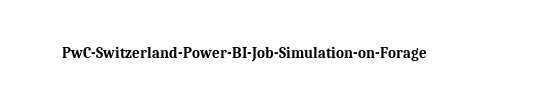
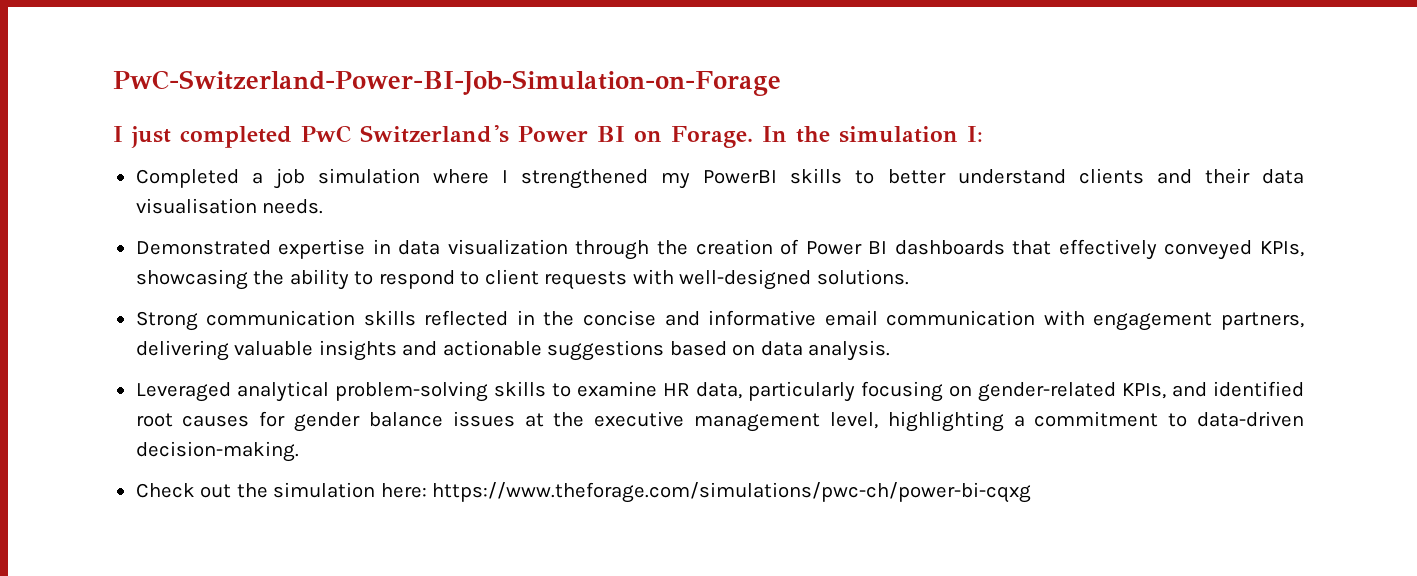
+ I just completed PwC Switzerland's Power BI on Forage. In the simulation I:
+ Completed a job simulation where I strengthened my PowerBI skills to better understand clients and their data visualisation needs.
+ Demonstrated expertise in data visualization through the creation of Power BI dashboards that effectively conveyed KPIs, showcasing the ability to respond to client requests with well-designed solutions.
+ Strong communication skills reflected in the concise and informative email communication with engagement partners, delivering valuable insights and actionable suggestions based on data analysis.
+ Leveraged analytical problem-solving skills to examine HR data, particularly focusing on gender-related KPIs, and identified root causes for gender balance issues at the executive management level, highlighting a commitment to data-driven decision-making.
+ Check out the simulation here: https://www.theforage.com/simulations/pwc-ch/power-bi-cqxg

